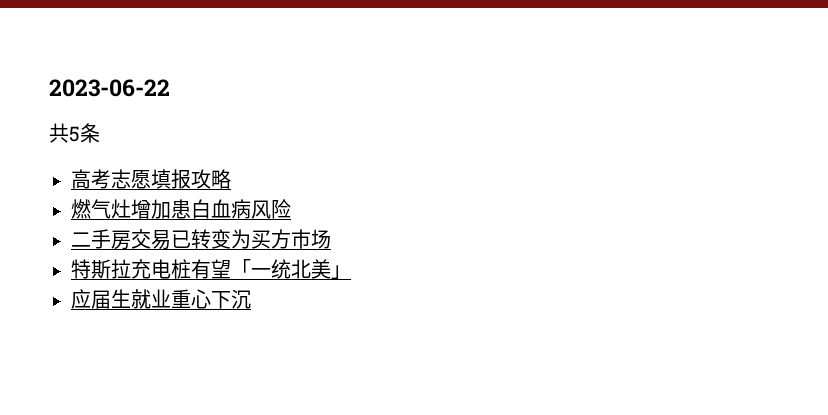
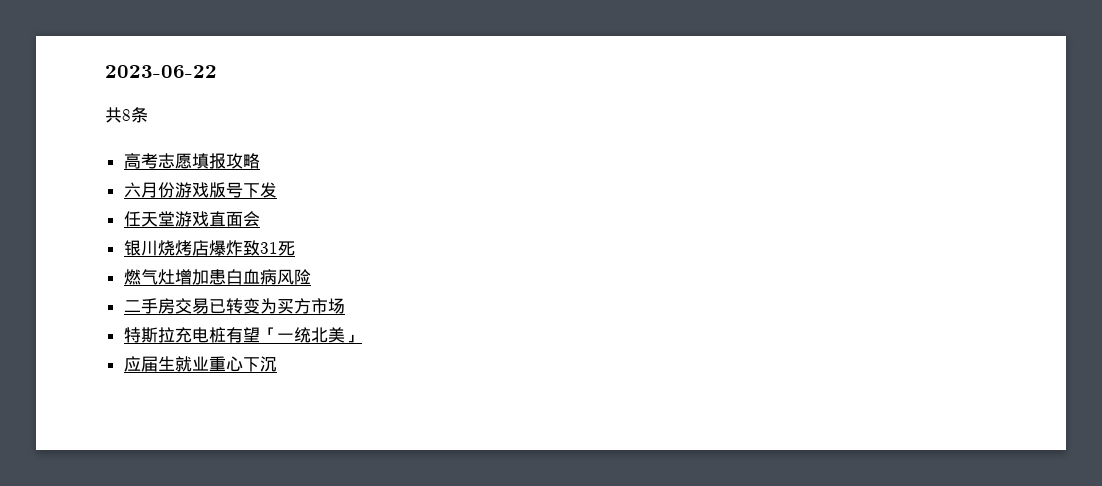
- 共5条
+ 共8条
+ 六月份游戏版号下发
+ 任天堂游戏直面会
+ 银川烧烤店爆炸致31死

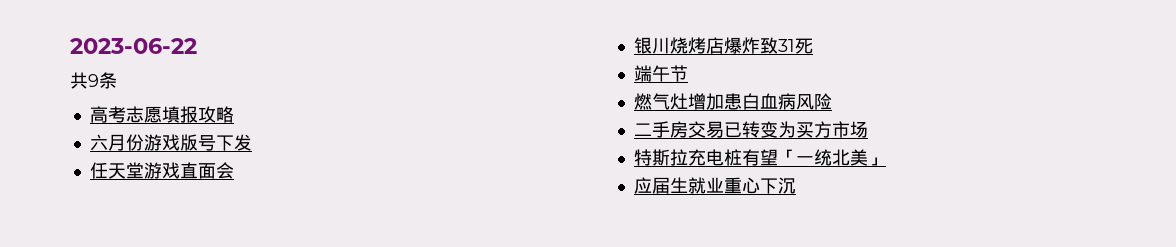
- 共8条
+ 共9条
+ 端午节

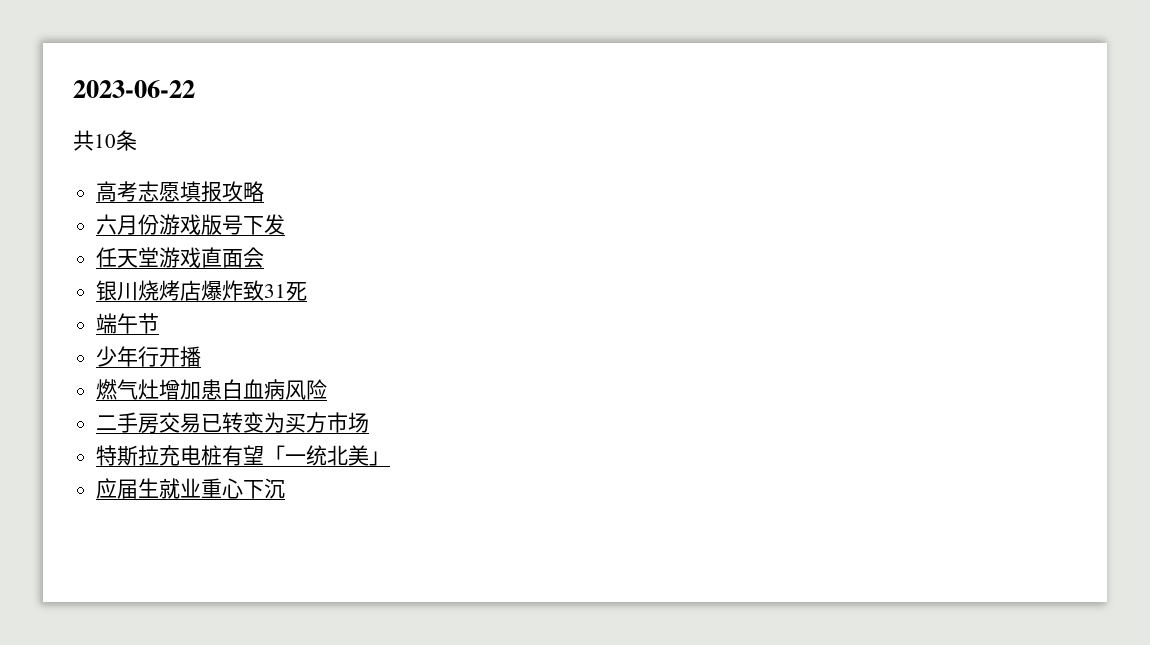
- 共9条
+ 共10条
+ 少年行开播

